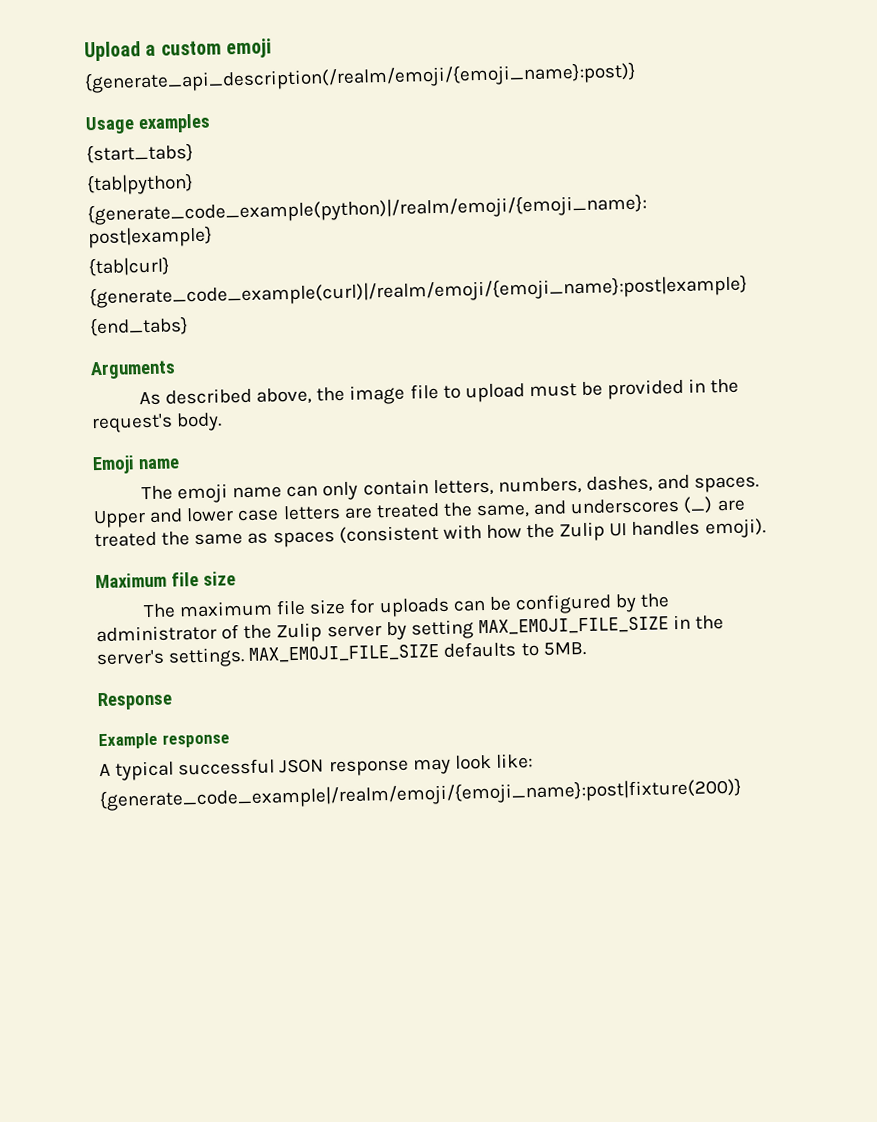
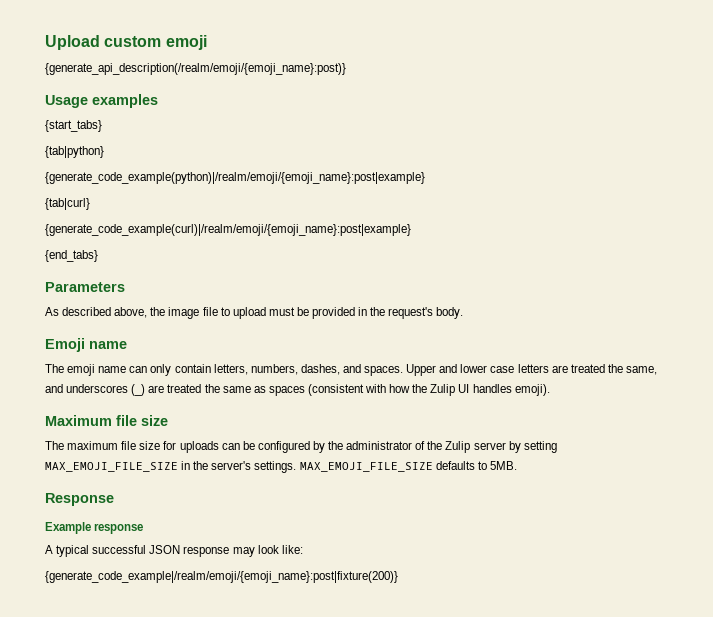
- Upload a custom emoji
+ Upload custom emoji
- Arguments
+ Parameters

